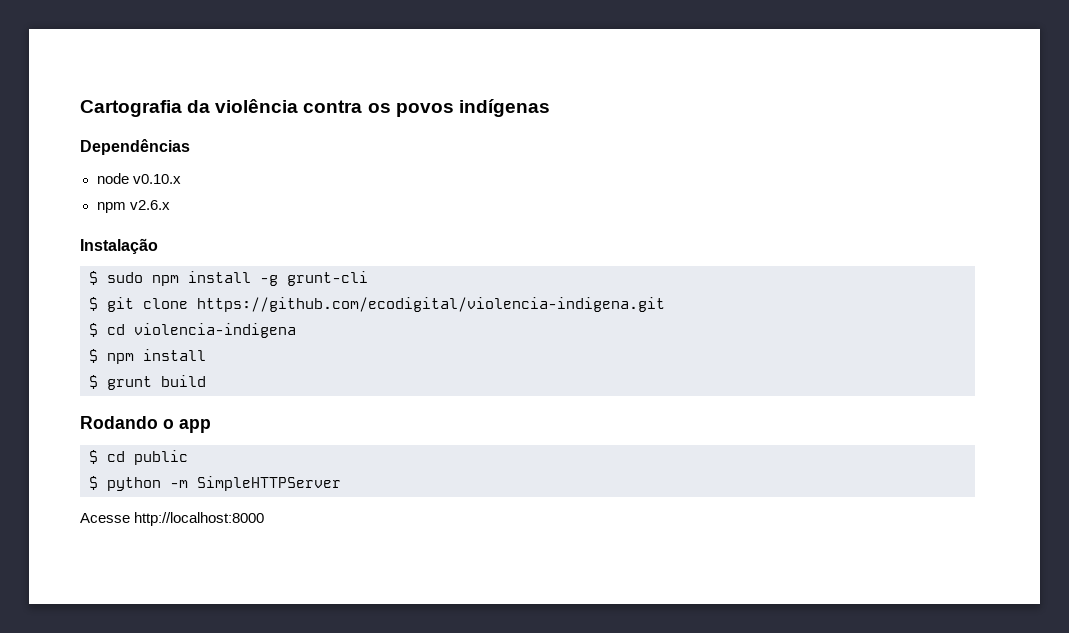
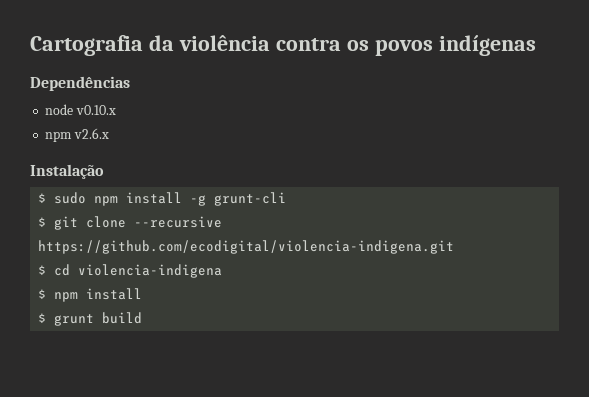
- $ git clone https://github.com/ecodigital/violencia-indigena.git
+ $ git clone --recursive https://github.com/ecodigital/violencia-indigena.git
- Rodando o app
- $ cd public
- $ python -m SimpleHTTPServer
- Acesse http://localhost:8000

